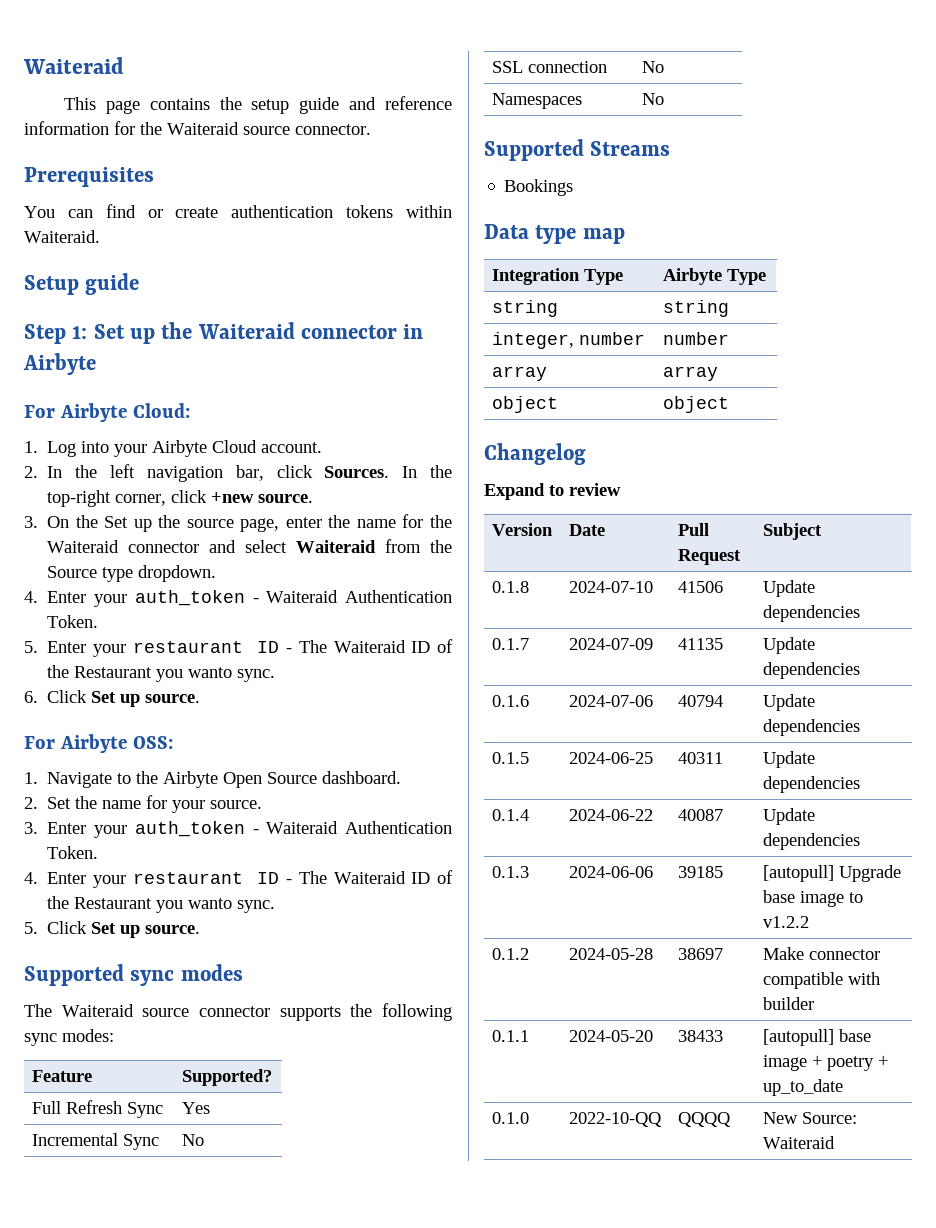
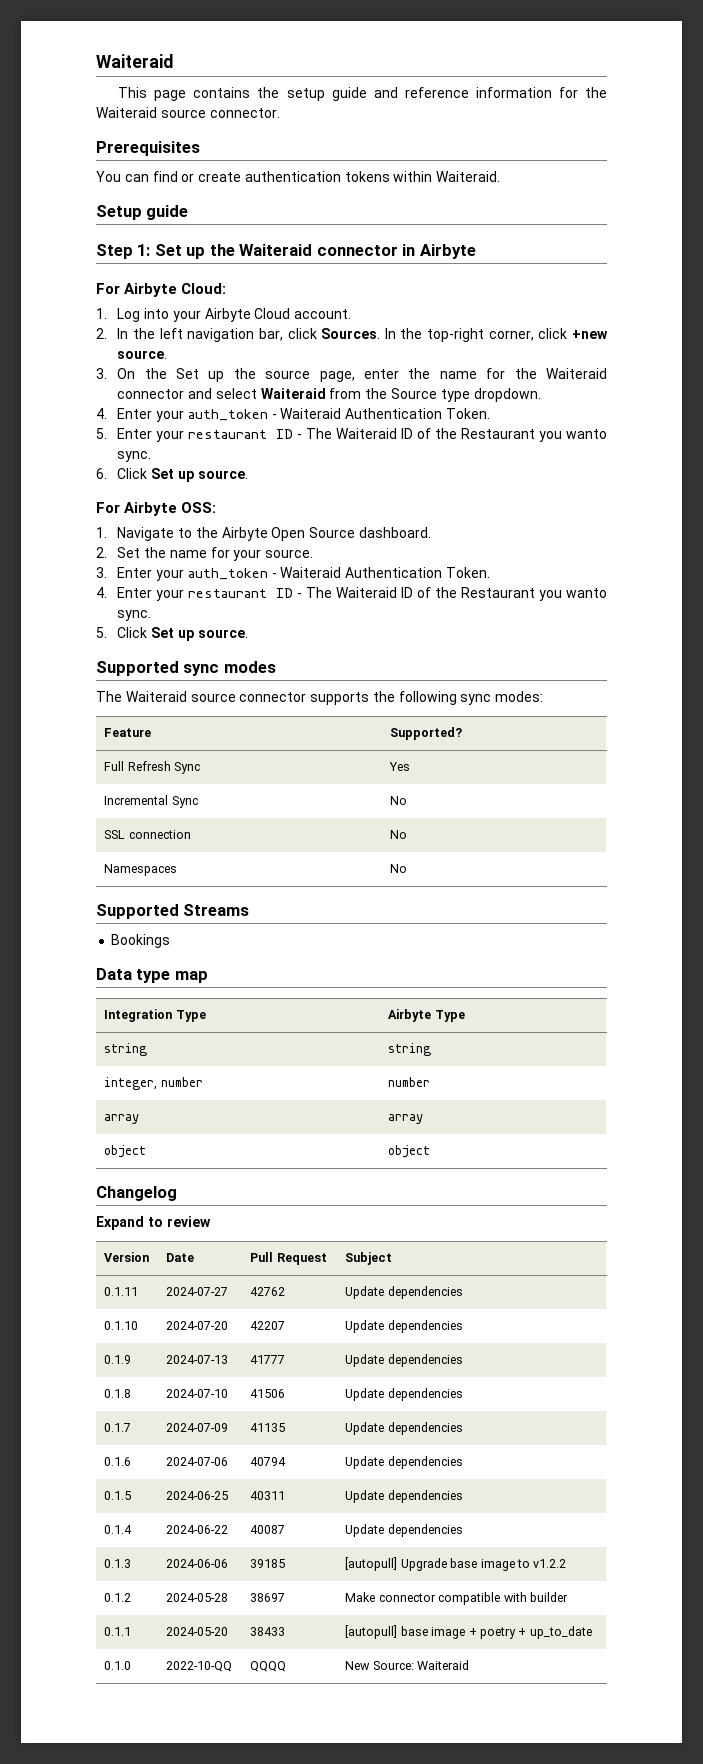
+ 0.1.11 | 2024-07-27 | 42762 | Update dependencies
+ 0.1.10 | 2024-07-20 | 42207 | Update dependencies
+ 0.1.9 | 2024-07-13 | 41777 | Update dependencies

